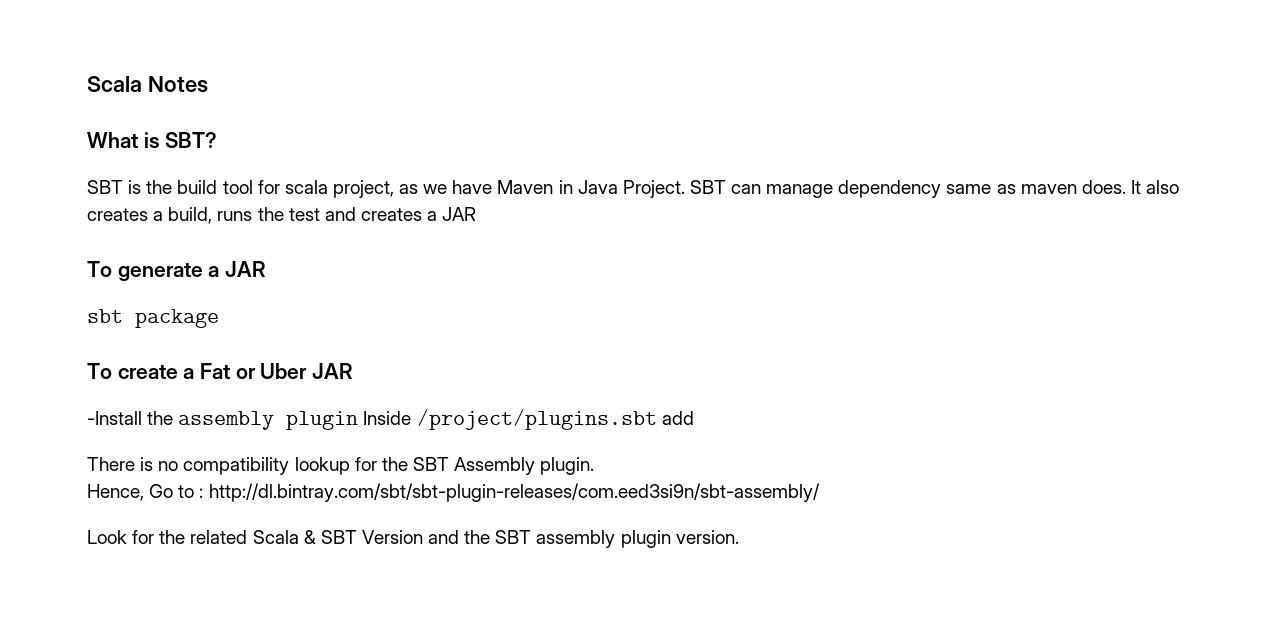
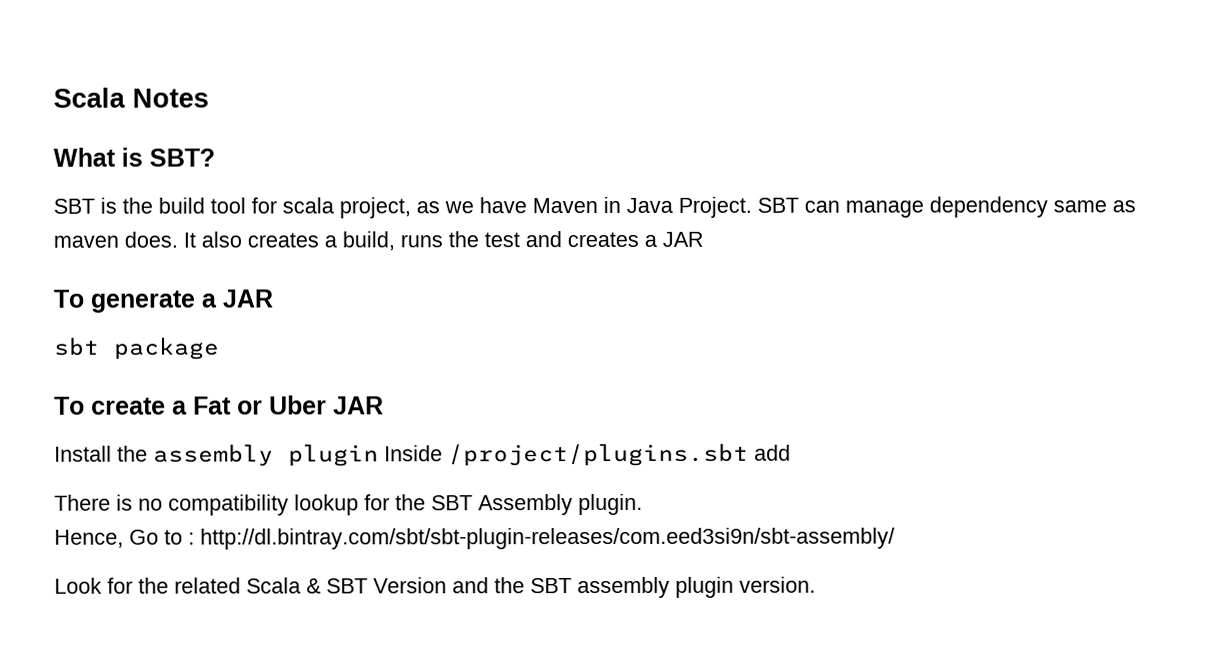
- -Install the assembly plugin Inside /project/plugins.sbt add
+ Install the assembly plugin Inside /project/plugins.sbt add

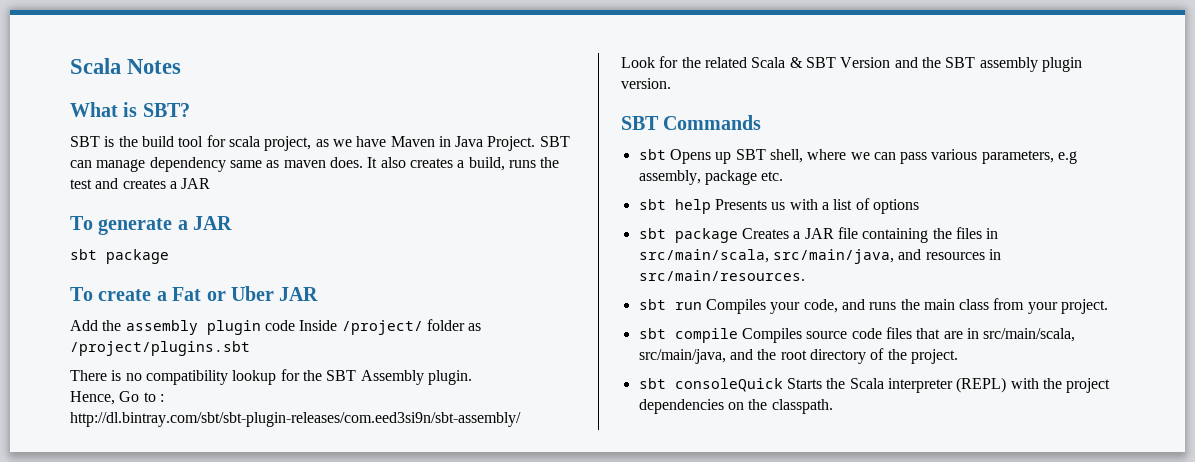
- Install the assembly plugin Inside /project/plugins.sbt add
+ Add the assembly plugin code Inside /project/ folder as /project/plugins.sbt
+ SBT Commands
+ sbt Opens up SBT shell, where we can pass various parameters, e.g assembly, package etc.
+ sbt help Presents us with a list of options
+ sbt package Creates a JAR file containing the files in src/main/scala, src/main/java, and resources in src/main/resources.
+ sbt run Compiles your code, and runs the main class from your project.
+ sbt compile Compiles source code files that are in src/main/scala, src/main/java, and the root directory of the project.
+ sbt consoleQuick Starts the Scala interpreter (REPL) with the project dependencies on the classpath.

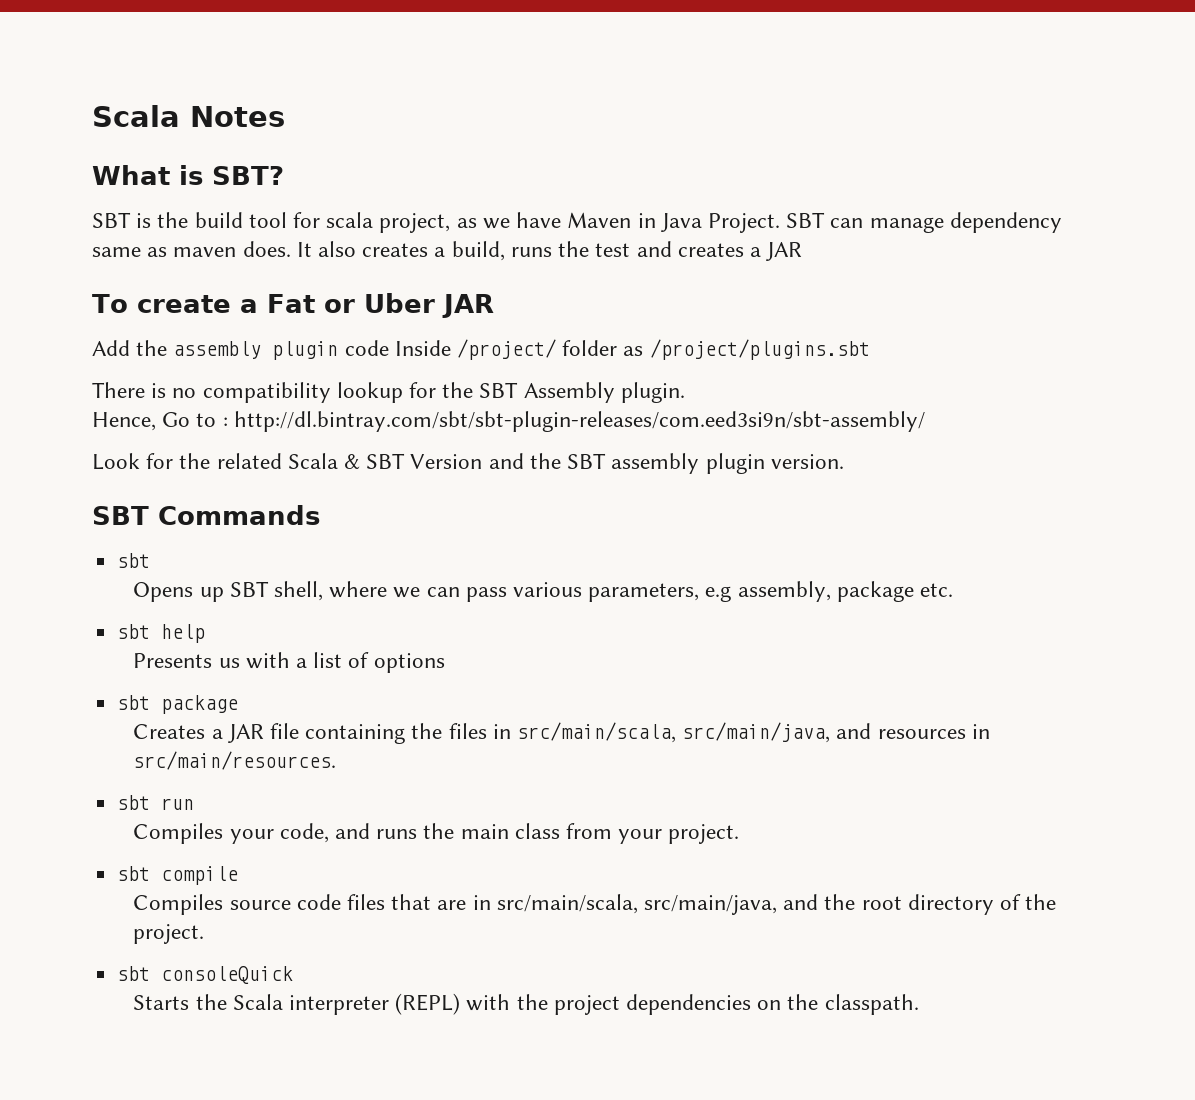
- To generate a JAR
- sbt package
  SBT Commands
- sbt Opens up SBT shell, where we can pass various parameters, e.g assembly, package etc.
+ sbt
+ Opens up SBT shell, where we can pass various parameters, e.g assembly, package etc.
- sbt help Presents us with a list of options
+ sbt help
+ Presents us with a list of options
- sbt package Creates a JAR file containing the files in src/main/scala, src/main/java, and resources in src/main/resources.
+ sbt package
+ Creates a JAR file containing the files in src/main/scala, src/main/java, and resources in src/main/resources.
- sbt run Compiles your code, and runs the main class from your project.
+ sbt run
+ Compiles your code, and runs the main class from your project.
- sbt compile Compiles source code files that are in src/main/scala, src/main/java, and the root directory of the project.
+ sbt compile
+ Compiles source code files that are in src/main/scala, src/main/java, and the root directory of the project.
- sbt consoleQuick Starts the Scala interpreter (REPL) with the project dependencies on the classpath.
+ sbt consoleQuick
+ Starts the Scala interpreter (REPL) with the project dependencies on the classpath.

